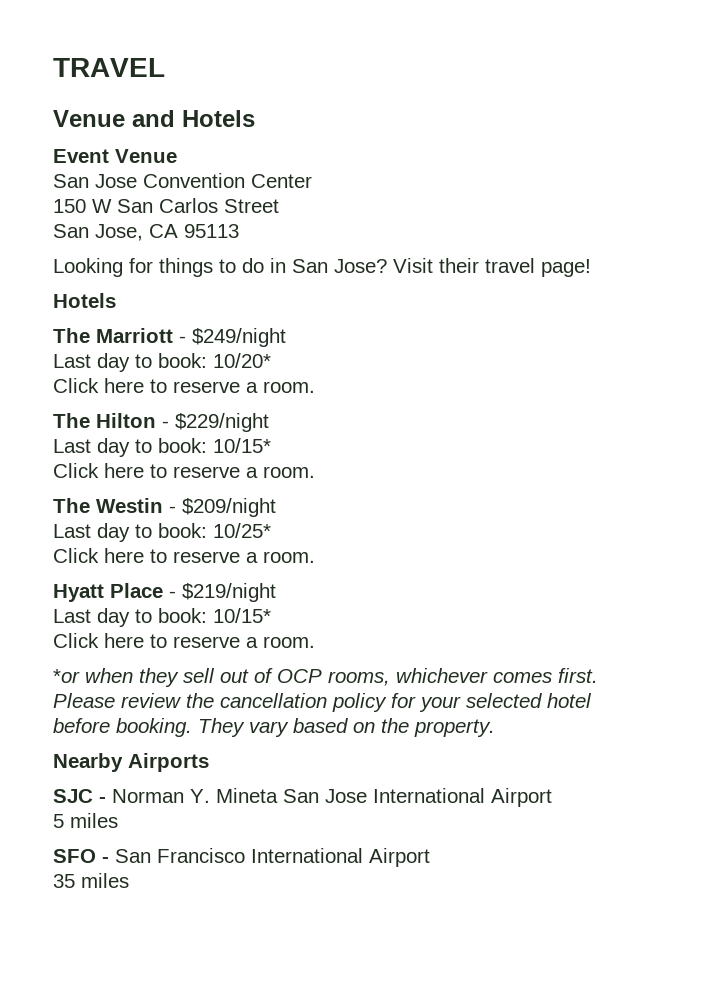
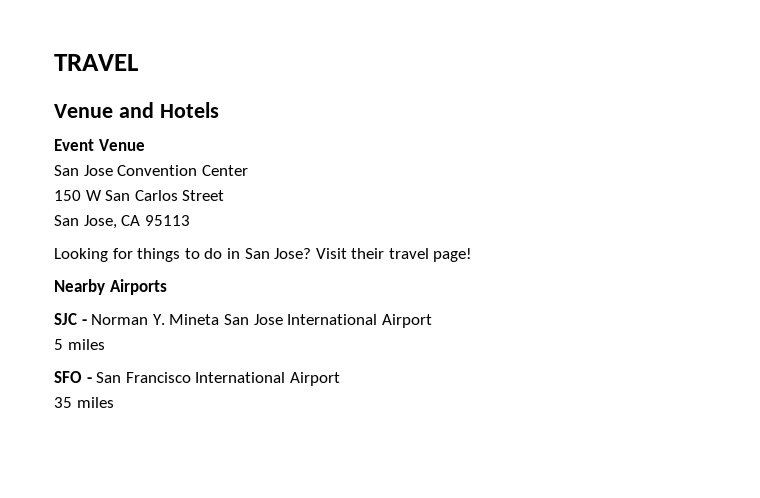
  Visit their travel page!
- Hotels
- The Marriott - $249/night
- Last day to book: 10/20*
- Click here to reserve a room.
- The Hilton - $229/night
- Last day to book: 10/15*
- Click here to reserve a room.
- The Westin - $209/night
- Last day to book: 10/25*
- Click here to reserve a room.
- Hyatt Place - $219/night
- Last day to book: 10/15*
- Click here to reserve a room.
- *or when they sell out of OCP rooms, whichever comes first. Please review the cancellation policy for your selected hotel before booking. They vary based on the property.

